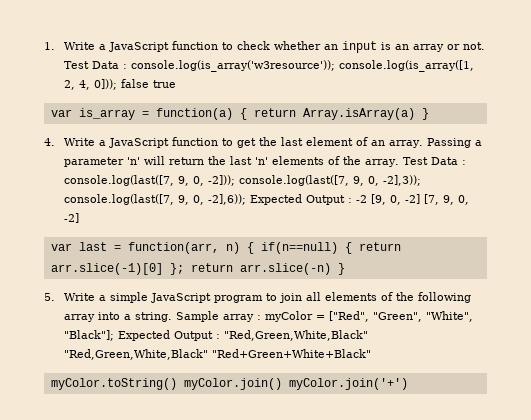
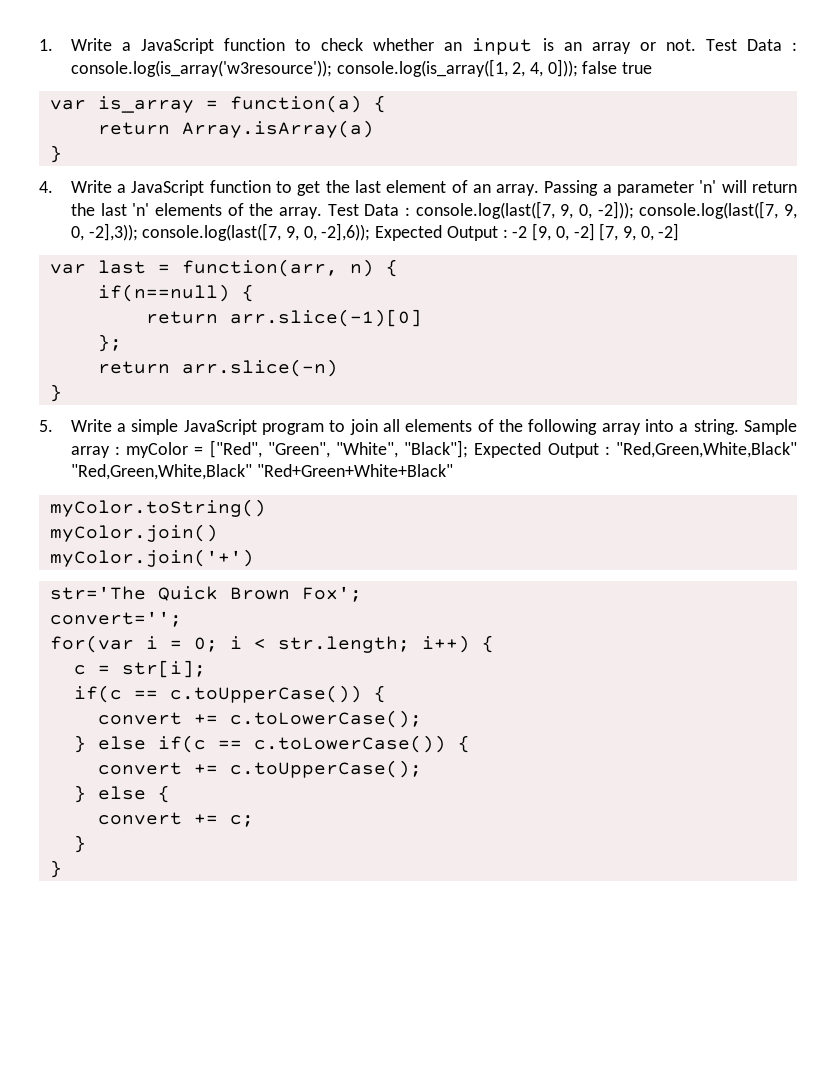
- var is_array = function(a) { return Array.isArray(a) }
+ var is_array = function(a) {
+ return Array.isArray(a)
+ }
- var last = function(arr, n) { if(n==null) { return arr.slice(-1)[0] }; return arr.slice(-n) }
+ var last = function(arr, n) {
+ if(n==null) {
+ return arr.slice(-1)[0]
+ };
+ return arr.slice(-n)
+ }
- myColor.toString() myColor.join() myColor.join('+')
+ myColor.toString()
+ myColor.join()
+ myColor.join('+')
+ str='The Quick Brown Fox';
+ convert='';
+ for(var i = 0; i < str.length; i++) {
+ c = str[i];
+ if(c == c.toUpperCase()) {
+ convert += c.toLowerCase();
+ } else if(c == c.toLowerCase()) {
+ convert += c.toUpperCase();
+ } else {
+ convert += c;
+ }
+ }

